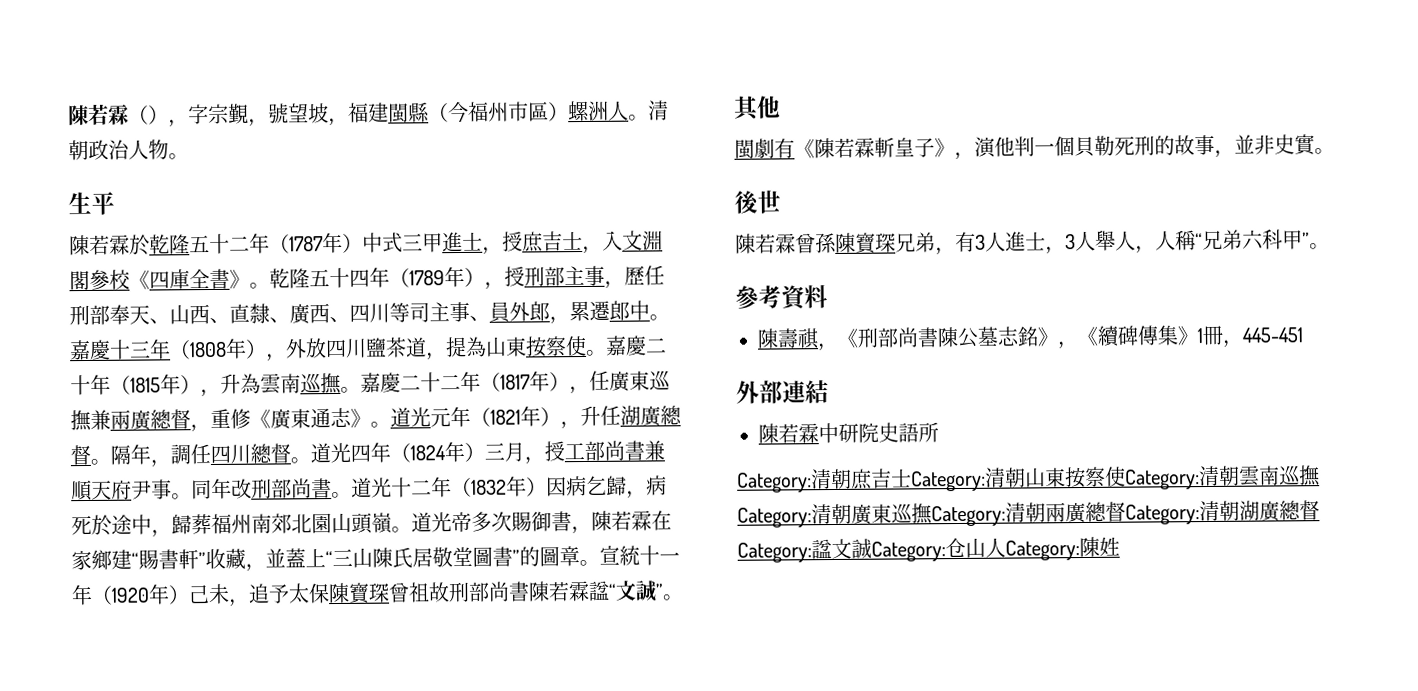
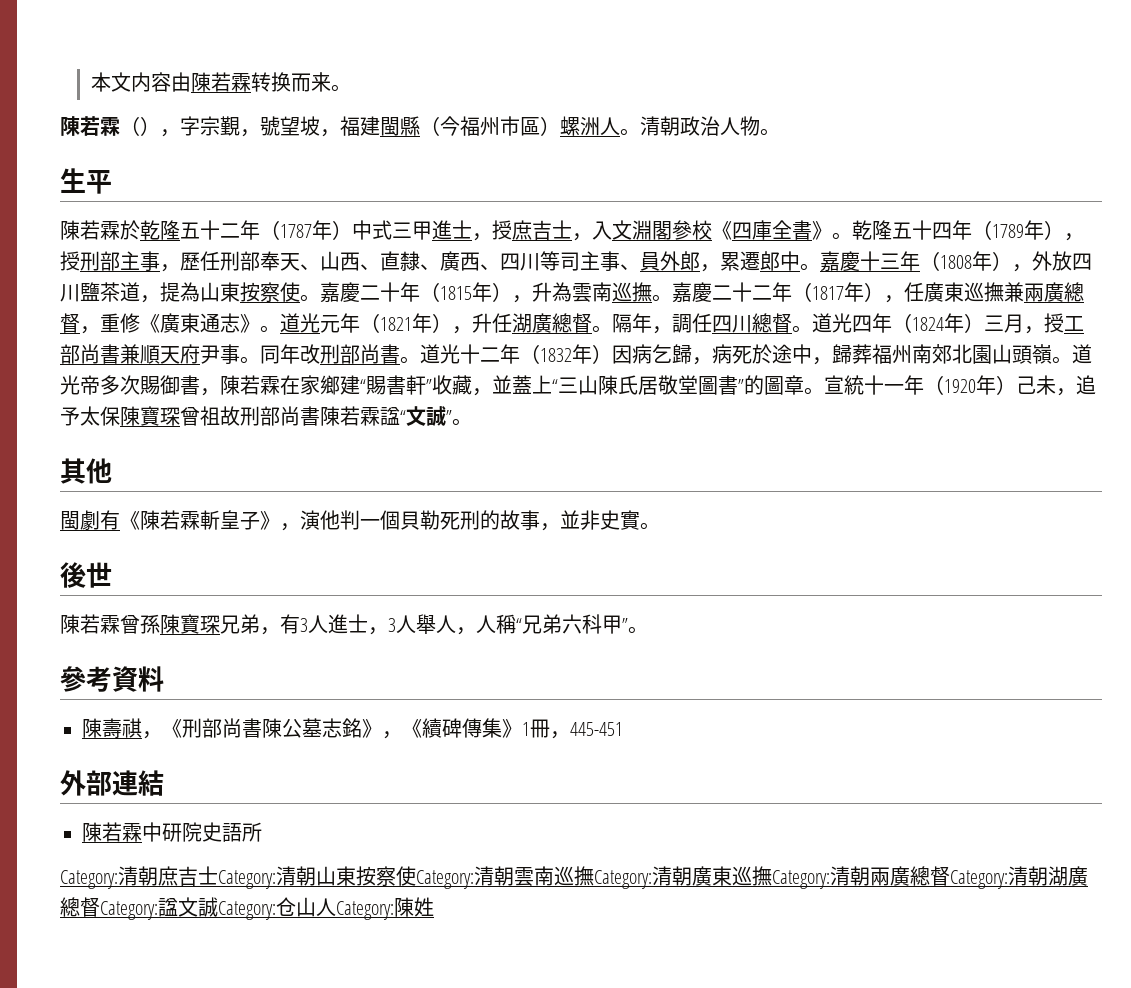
+ 本文内容由陳若霖转换而来。

